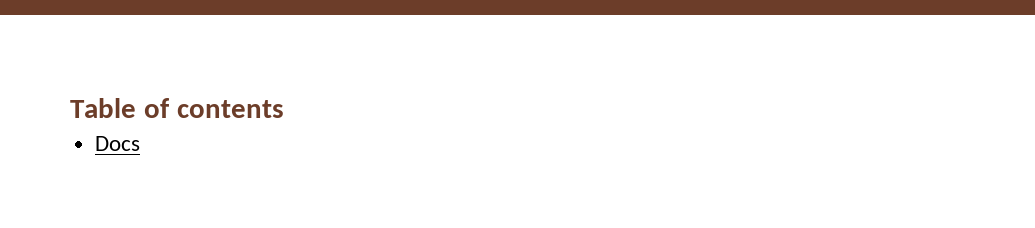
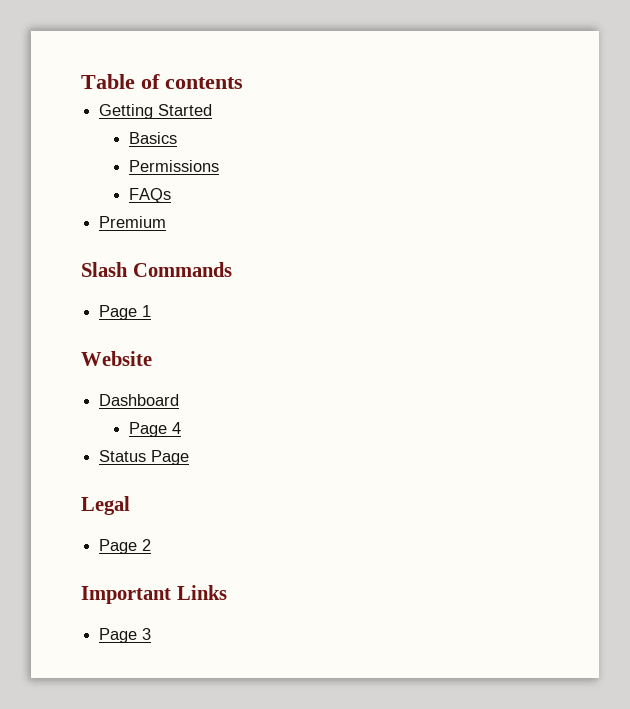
- Docs
+ Getting Started
+ Basics
+ Permissions
+ FAQs
+ Premium
+ Slash Commands
+ Page 1
+ Website
+ Dashboard
+ Page 4
+ Status Page
+ Legal
+ Page 2
+ Important Links
+ Page 3

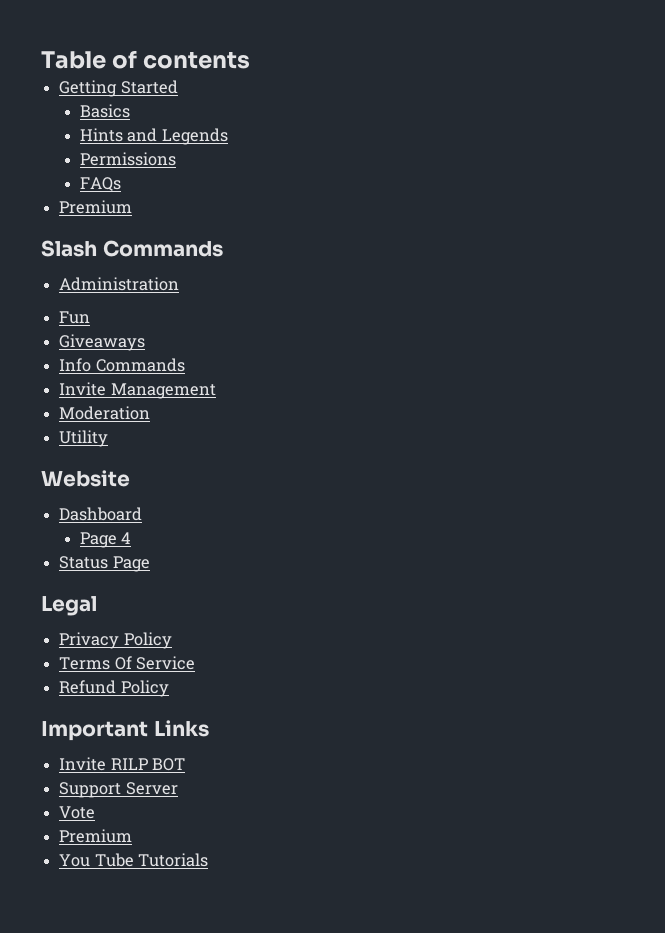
+ Hints and Legends
- Page 1
+ Administration
+ Fun
+ Giveaways
+ Info Commands
+ Invite Management
+ Moderation
+ Utility
- Page 2
+ Privacy Policy
+ Terms Of Service
+ Refund Policy
  Important Links
- Page 3
+ Invite RILP BOT
+ Support Server
+ Vote
+ Premium
+ You Tube Tutorials

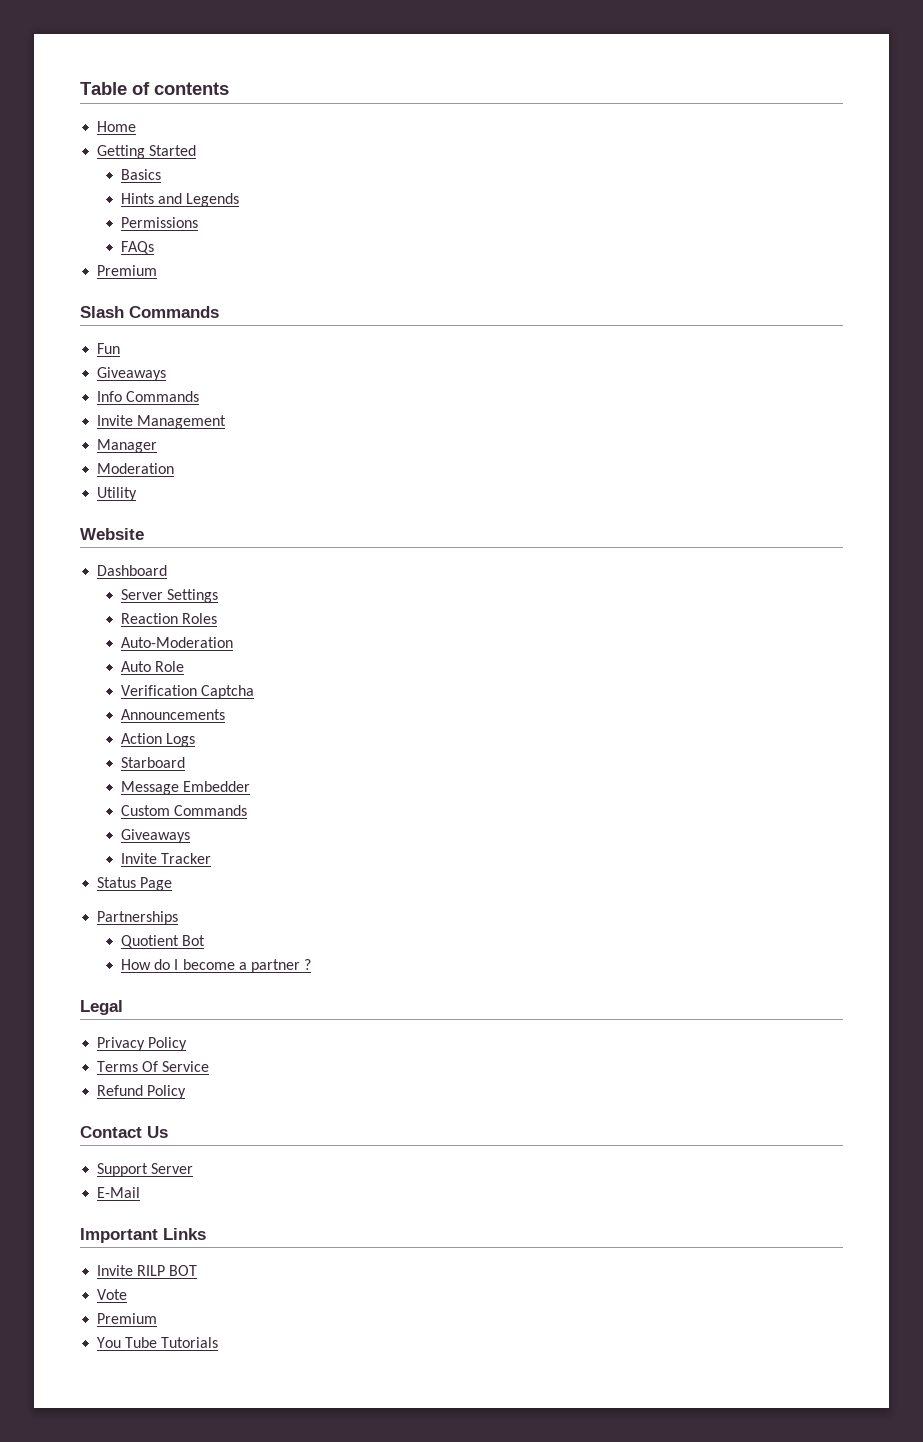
+ Home
- Administration
+ Manager
- Page 4
+ Server Settings
+ Reaction Roles
+ Auto-Moderation
+ Auto Role
+ Verification Captcha
+ Announcements
+ Action Logs
+ Starboard
+ Message Embedder
+ Custom Commands
+ Giveaways
+ Invite Tracker
  Status Page
+ Partnerships
+ Quotient Bot
+ How do I become a partner ?
+ Contact Us
+ Support Server
+ E-Mail
- Support Server

